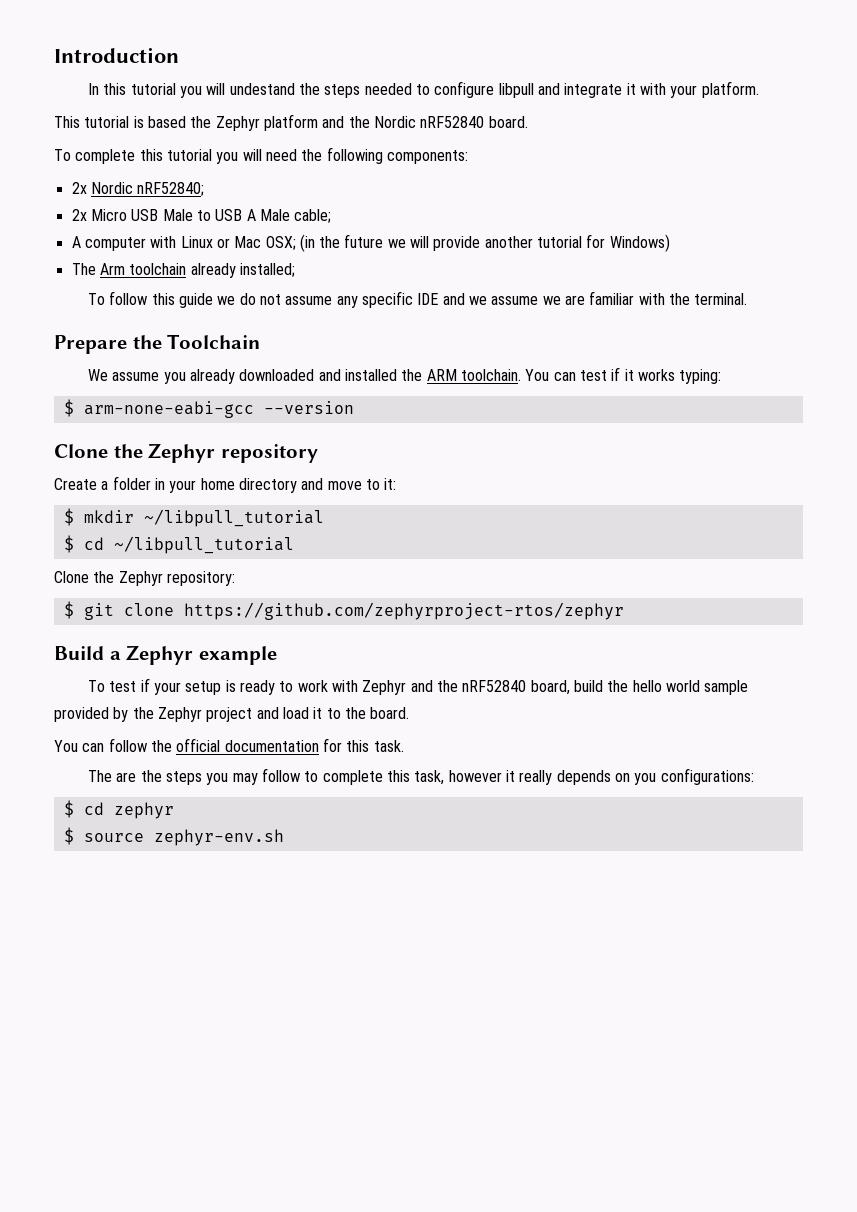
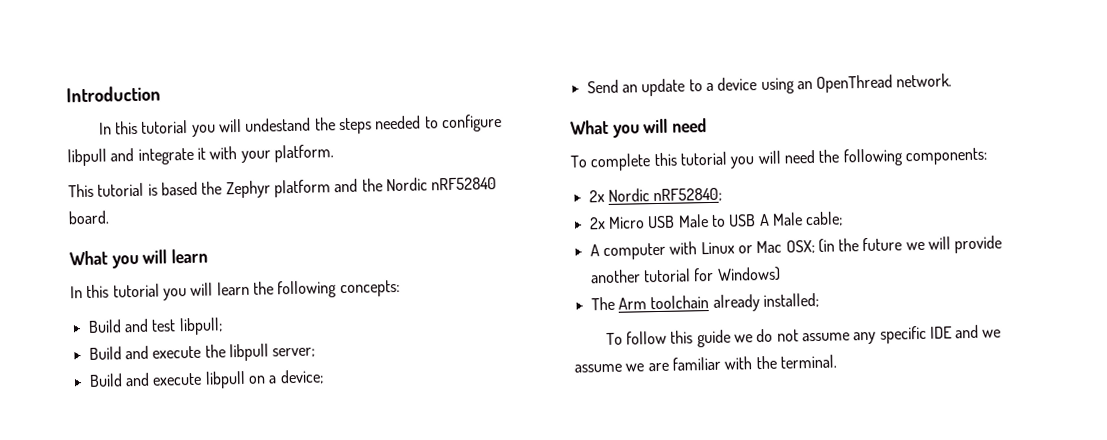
+ What you will learn
+ In this tutorial you will learn the following concepts:
+ Build and test libpull;
+ Build and execute the libpull server;
+ Build and execute libpull on a device;
+ Send an update to a device using an OpenThread network.
+ What you will need
- Prepare the Toolchain
- We assume you already downloaded and installed the ARM toolchain. You can test if it works typing:
- $ arm-none-eabi-gcc --version
- Clone the Zephyr repository
- Create a folder in your home directory and move to it:
- $ mkdir ~/libpull_tutorial
- $ cd ~/libpull_tutorial
- Clone the Zephyr repository:
- $ git clone https://github.com/zephyrproject-rtos/zephyr
- Build a Zephyr example
- To test if your setup is ready to work with Zephyr and the nRF52840 board, build the hello world sample provided by the Zephyr project and load it to the board.
- You can follow the official documentation for this task.
- The are the steps you may follow to complete this task, however it really depends on you configurations:
- $ cd zephyr
- $ source zephyr-env.sh

